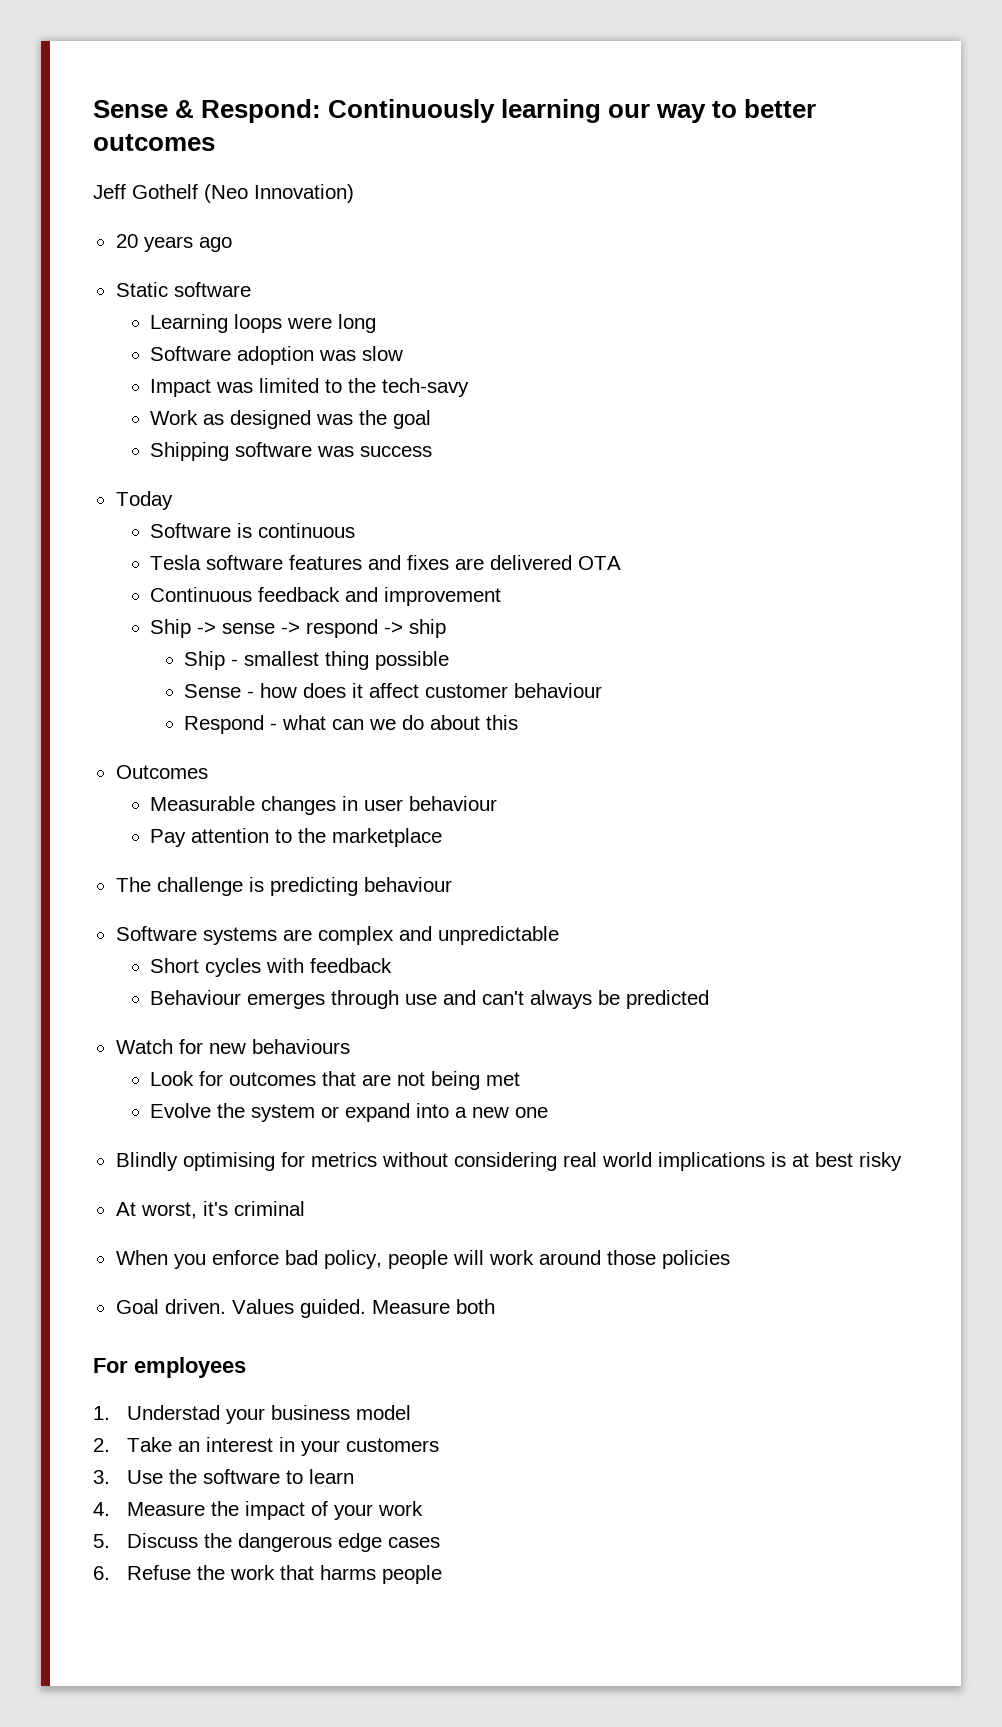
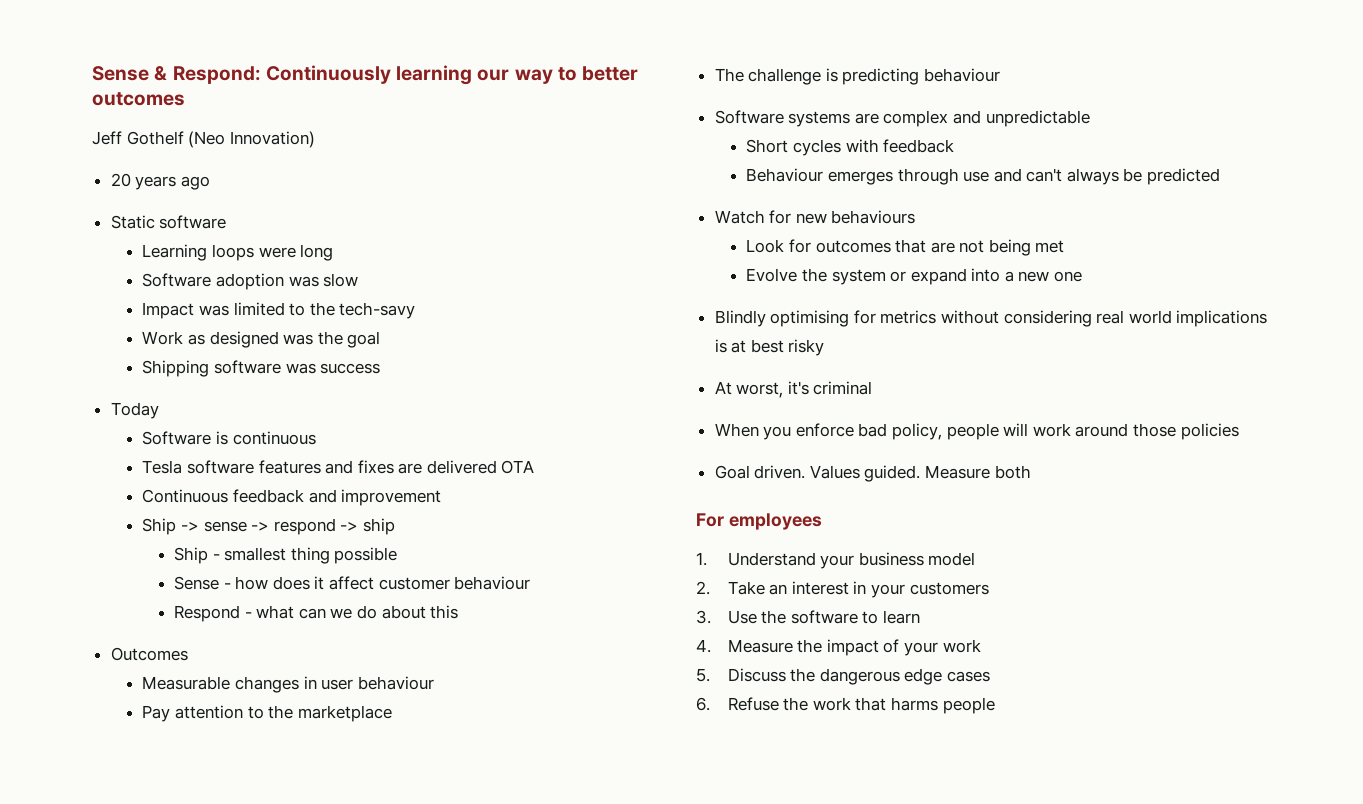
- 1. Understad your business model
+ 1. Understand your business model

